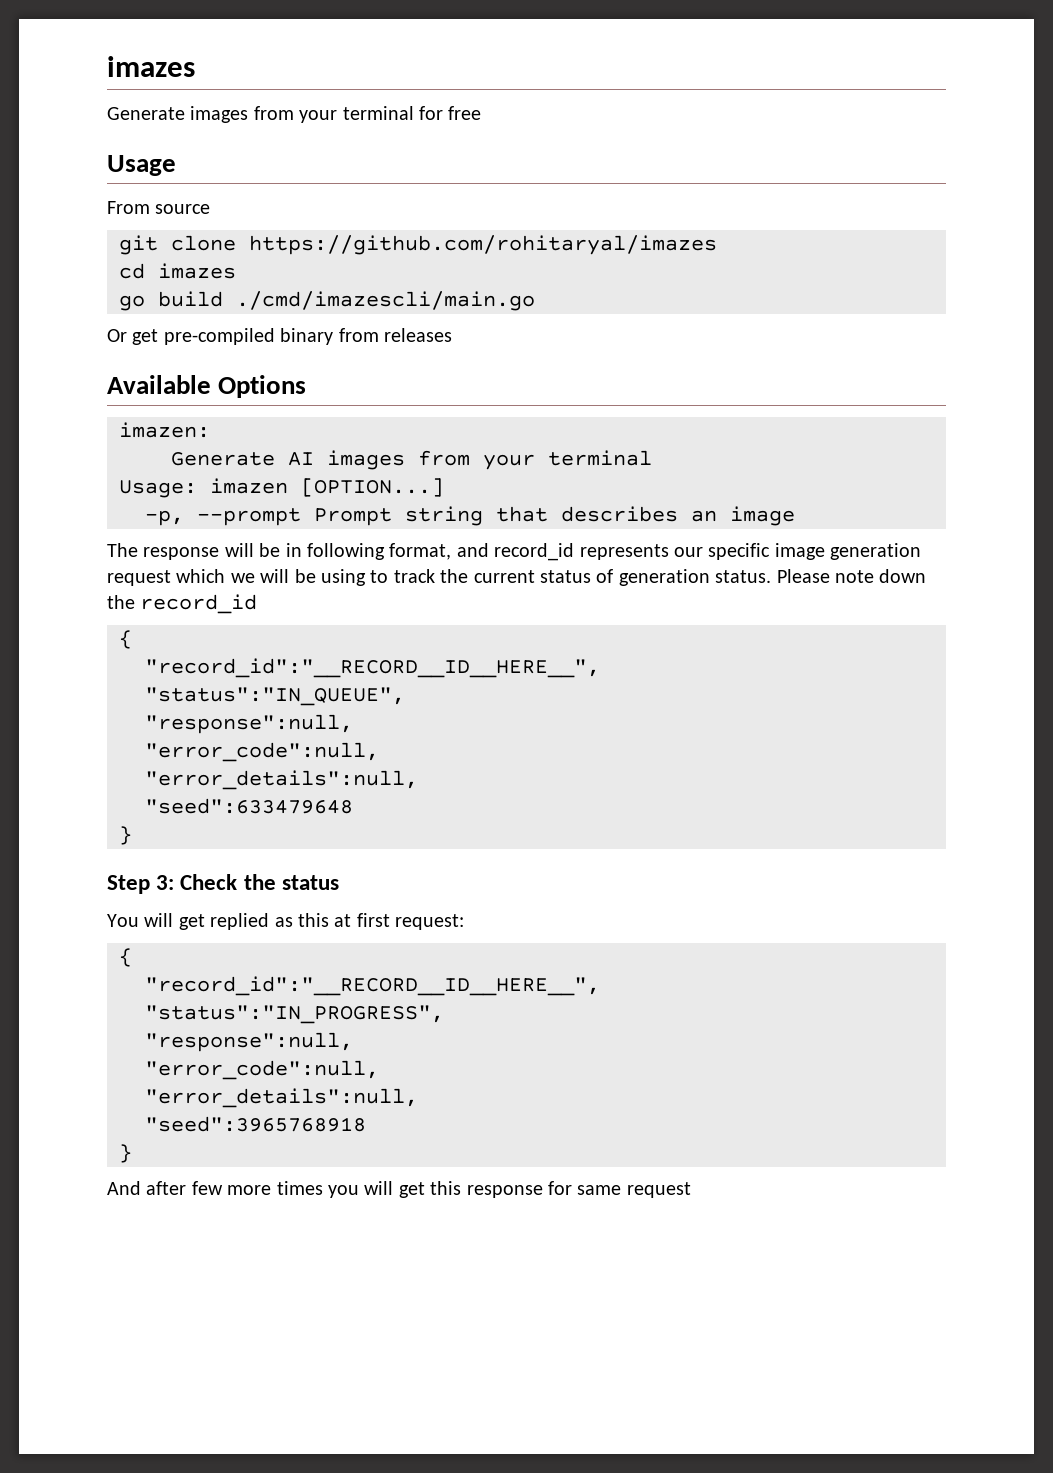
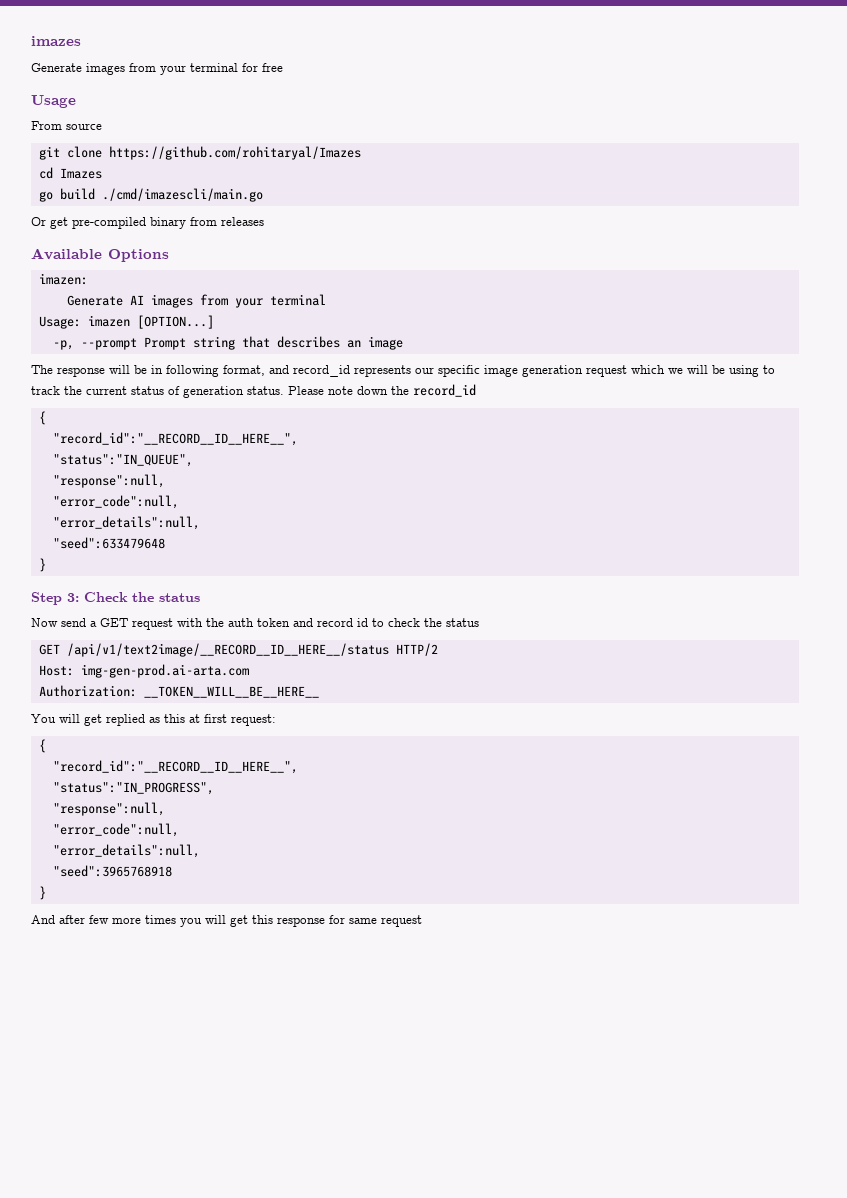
- git clone https://github.com/rohitaryal/imazes
+ git clone https://github.com/rohitaryal/Imazes
- cd imazes
+ cd Imazes
+ Now send a GET request with the auth token and record id to check the status
+ GET /api/v1/text2image/__RECORD__ID__HERE__/status HTTP/2
+ Host: img-gen-prod.ai-arta.com
+ Authorization: __TOKEN__WILL__BE__HERE__

